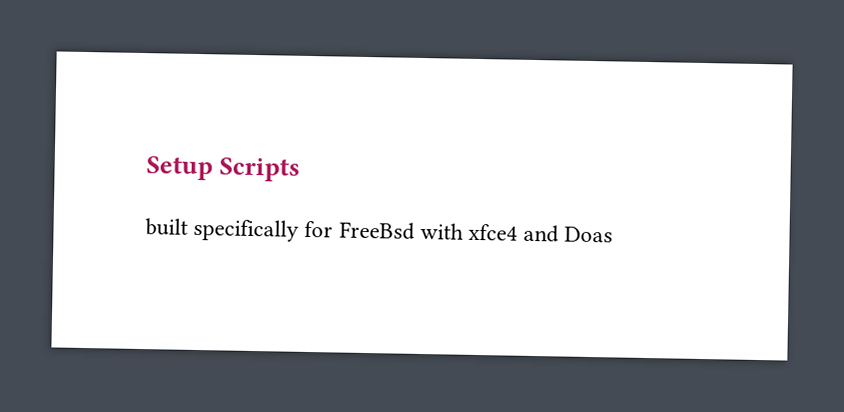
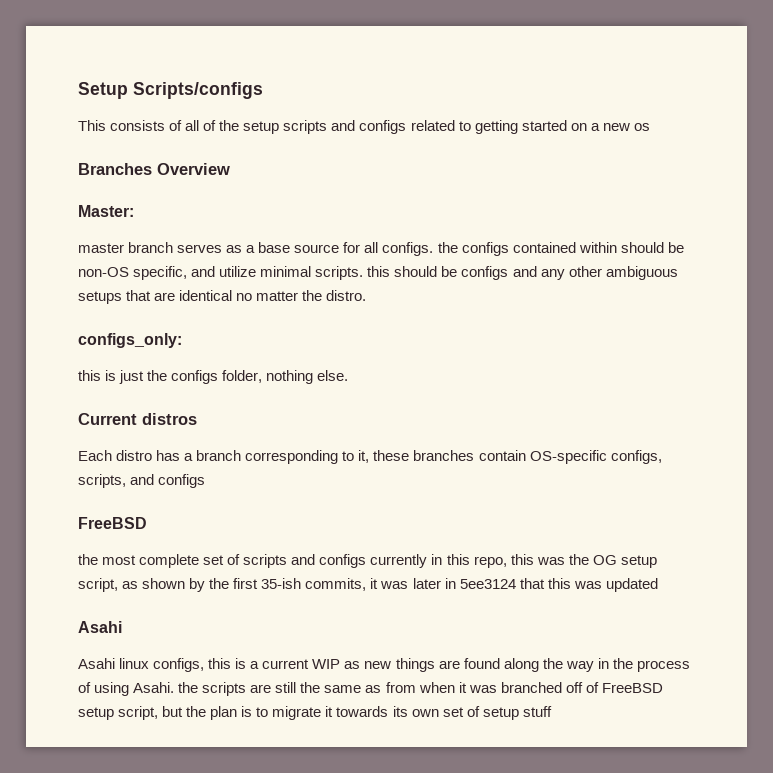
- Setup Scripts
- built specifically for FreeBsd with xfce4 and Doas
+ Setup Scripts/configs
+ This consists of all of the setup scripts and configs related to getting started on a new os
+ Branches Overview
+ Master:
+ master branch serves as a base source for all configs. the configs contained within should be non-OS specific, and utilize minimal scripts. this should be configs and any other ambiguous setups that are identical no matter the distro.
+ configs_only:
+ this is just the configs folder, nothing else.
+ Current distros
+ Each distro has a branch corresponding to it, these branches contain OS-specific configs, scripts, and configs
+ FreeBSD
+ the most complete set of scripts and configs currently in this repo, this was the OG setup script, as shown by the first 35-ish commits, it was later in 5ee3124 that this was updated
+ Asahi
+ Asahi linux configs, this is a current WIP as new things are found along the way in the process of using Asahi. the scripts are still the same as from when it was branched off of FreeBSD setup script, but the plan is to migrate it towards its own set of setup stuff

